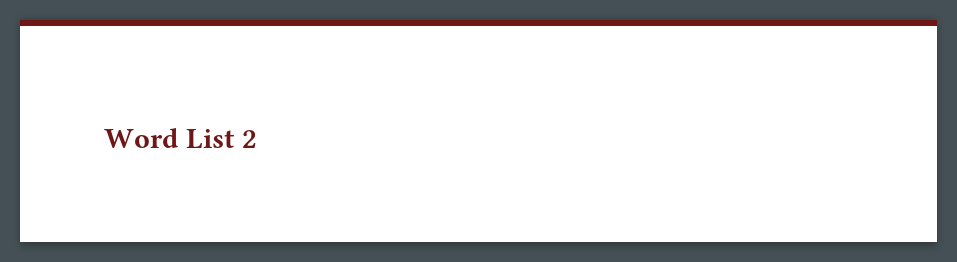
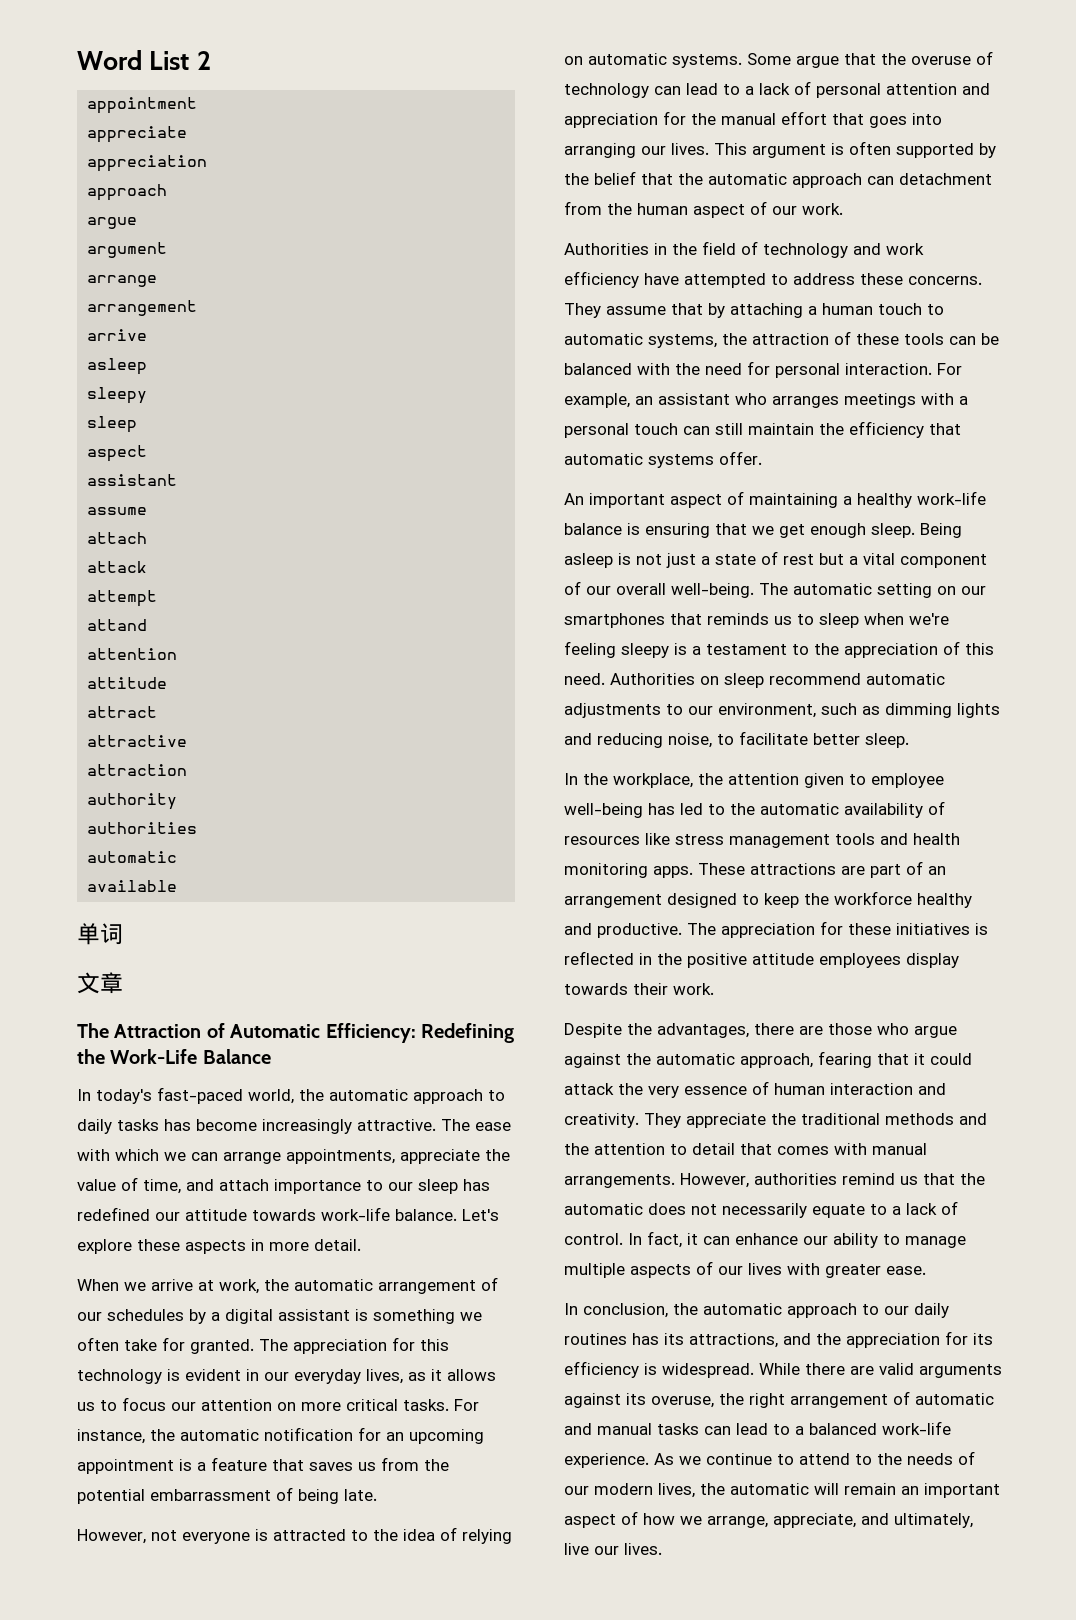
  Word List 2
+ appointment
+ appreciate
+ appreciation
+ approach
+ argue
+ argument
+ arrange
+ arrangement
+ arrive
+ asleep
+ sleepy
+ sleep
+ aspect
+ assistant
+ assume
+ attach
+ attack
+ attempt
+ attand
+ attention
+ attitude
+ attract
+ attractive
+ attraction
+ authority
+ authorities
+ automatic
+ available
+ 单词
+ 文章
+ The Attraction of Automatic Efficiency: Redefining the Work-Life Balance
+ In today's fast-paced world, the automatic approach to daily tasks has become increasingly attractive. The ease with which we can arrange appointments, appreciate the value of time, and attach importance to our sleep has redefined our attitude towards work-life balance. Let's explore these aspects in more detail.
+ When we arrive at work, the automatic arrangement of our schedules by a digital assistant is something we often take for granted. The appreciation for this technology is evident in our everyday lives, as it allows us to focus our attention on more critical tasks. For instance, the automatic notification for an upcoming appointment is a feature that saves us from the potential embarrassment of being late.
+ However, not everyone is attracted to the idea of relying on automatic systems. Some argue that the overuse of technology can lead to a lack of personal attention and appreciation for the manual effort that goes into arranging our lives. This argument is often supported by the belief that the automatic approach can detachment from the human aspect of our work.
+ Authorities in the field of technology and work efficiency have attempted to address these concerns. They assume that by attaching a human touch to automatic systems, the attraction of these tools can be balanced with the need for personal interaction. For example, an assistant who arranges meetings with a personal touch can still maintain the efficiency that automatic systems offer.
+ An important aspect of maintaining a healthy work-life balance is ensuring that we get enough sleep. Being asleep is not just a state of rest but a vital component of our overall well-being. The automatic setting on our smartphones that reminds us to sleep when we're feeling sleepy is a testament to the appreciation of this need. Authorities on sleep recommend automatic adjustments to our environment, such as dimming lights and reducing noise, to facilitate better sleep.
+ In the workplace, the attention given to employee well-being has led to the automatic availability of resources like stress management tools and health monitoring apps. These attractions are part of an arrangement designed to keep the workforce healthy and productive. The appreciation for these initiatives is reflected in the positive attitude employees display towards their work.
+ Despite the advantages, there are those who argue against the automatic approach, fearing that it could attack the very essence of human interaction and creativity. They appreciate the traditional methods and the attention to detail that comes with manual arrangements. However, authorities remind us that the automatic does not necessarily equate to a lack of control. In fact, it can enhance our ability to manage multiple aspects of our lives with greater ease.
+ In conclusion, the automatic approach to our daily routines has its attractions, and the appreciation for its efficiency is widespread. While there are valid arguments against its overuse, the right arrangement of automatic and manual tasks can lead to a balanced work-life experience. As we continue to attend to the needs of our modern lives, the automatic will remain an important aspect of how we arrange, appreciate, and ultimately, live our lives.

